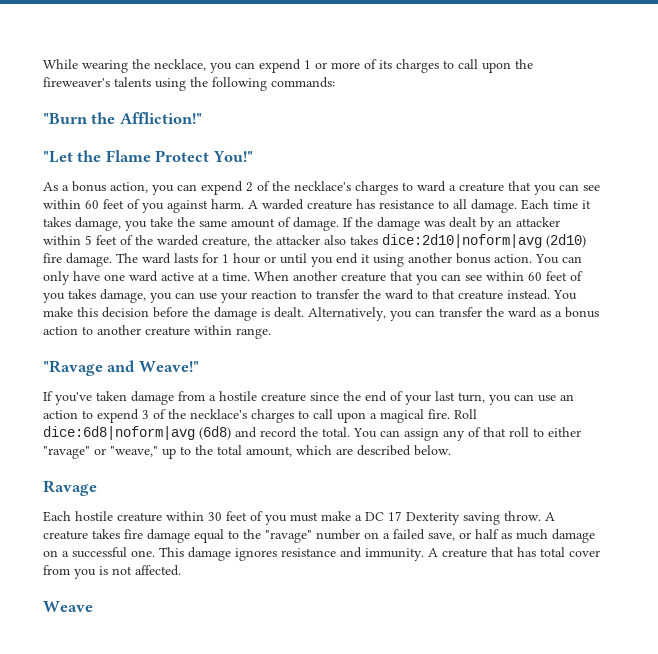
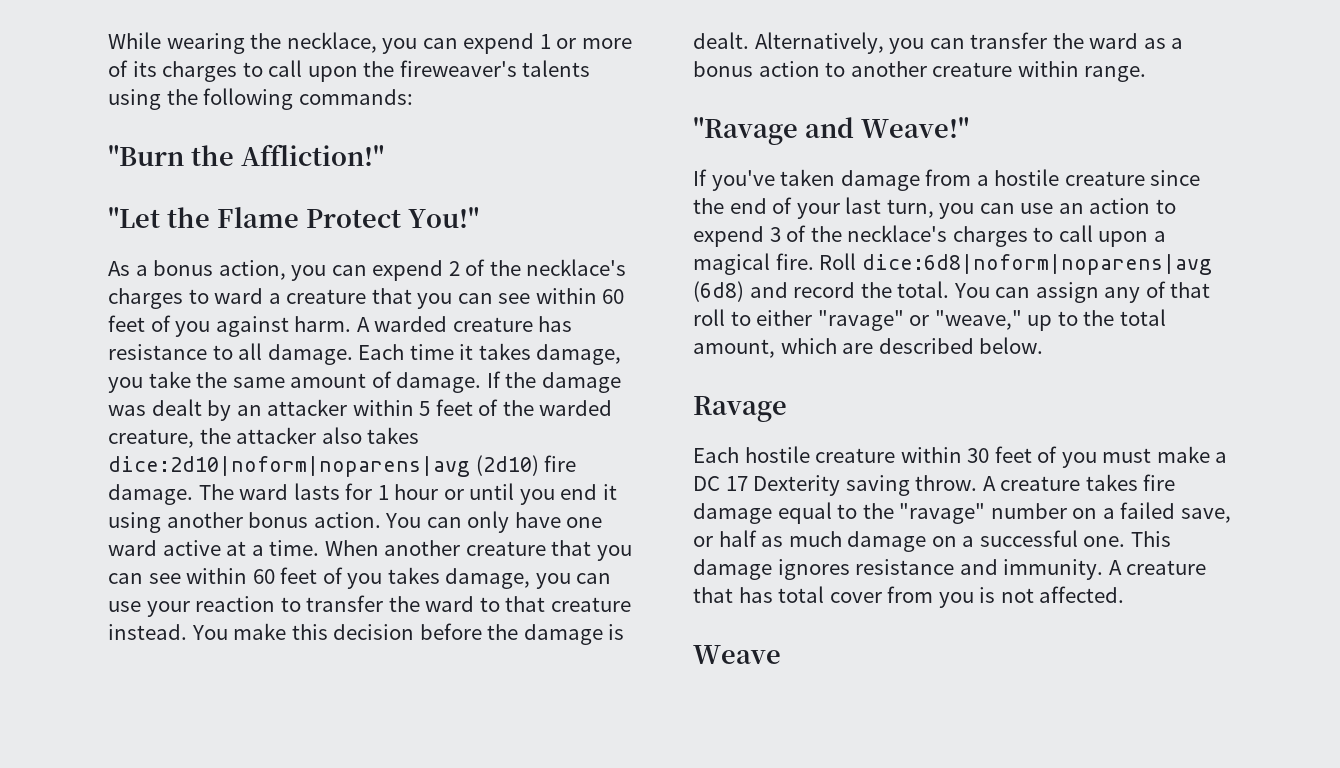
- If the damage was dealt by an attacker within 5 feet of the warded creature, the attacker also takes dice:2d10|noform|avg (2d10) fire damage.
+ If the damage was dealt by an attacker within 5 feet of the warded creature, the attacker also takes dice:2d10|noform|noparens|avg (2d10) fire damage.
- Roll dice:6d8|noform|avg (6d8) and record the total.
+ Roll dice:6d8|noform|noparens|avg (6d8) and record the total.

